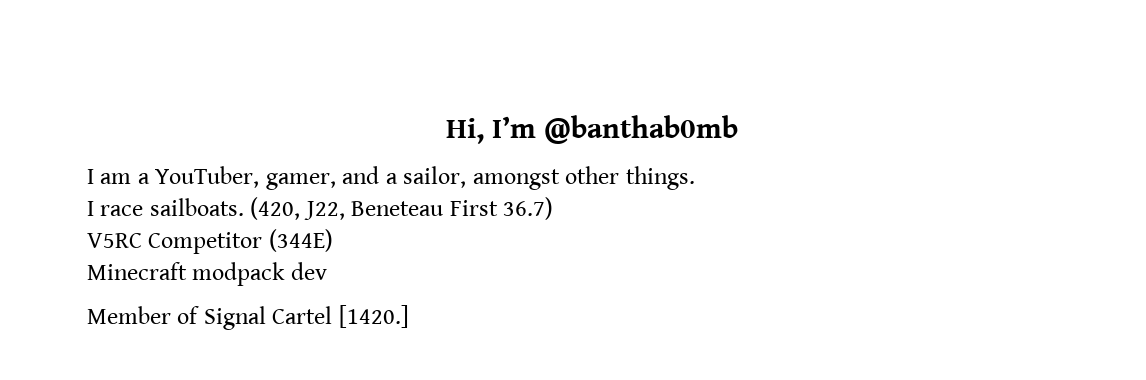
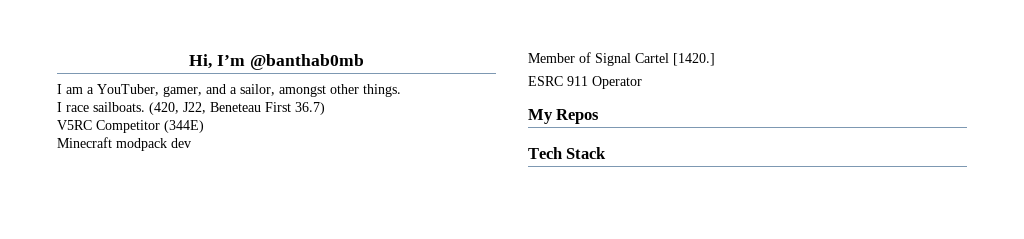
+ ESRC 911 Operator
+ My Repos
+ Tech Stack

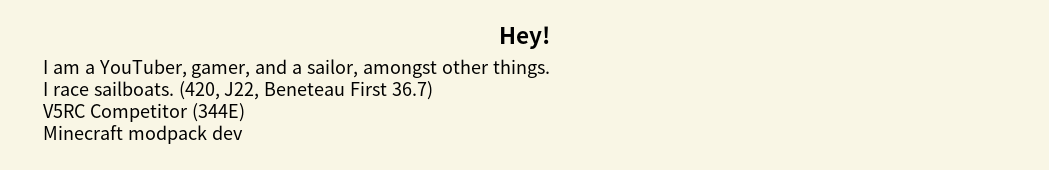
- Hi, I’m @banthab0mb
+ Hey!
- Member of Signal Cartel [1420.]
- ESRC 911 Operator
- My Repos
- Tech Stack

